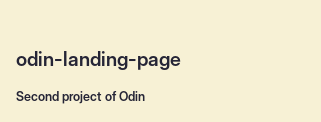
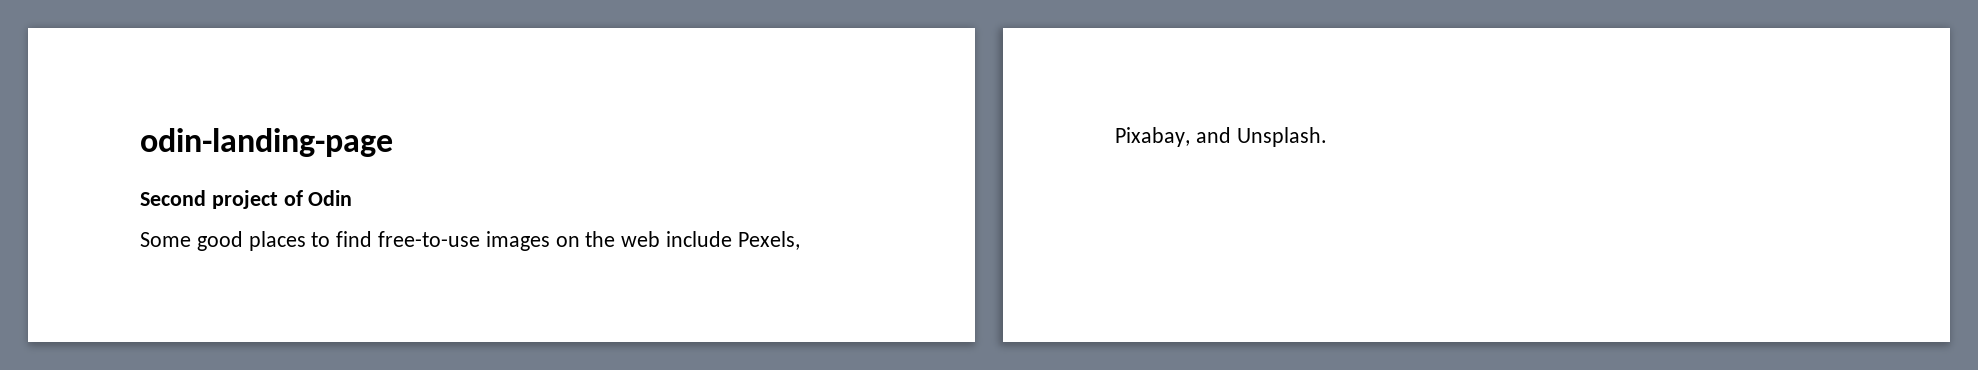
+ Some good places to find free-to-use images on the web include Pexels, Pixabay, and Unsplash.

